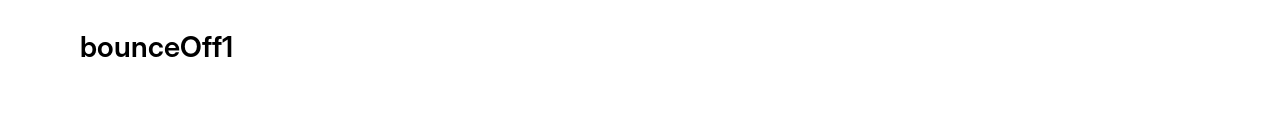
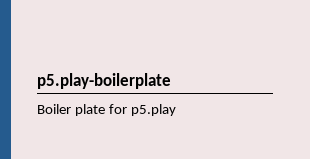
- bounceOff1
+ p5.play-boilerplate
+ Boiler plate for p5.play

